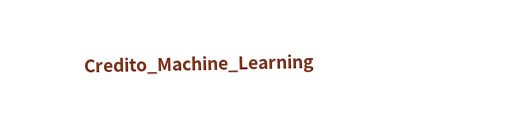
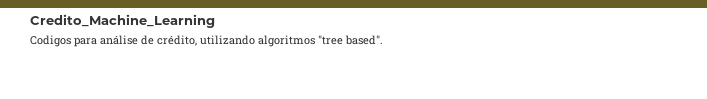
+ Codigos para análise de crédito, utilizando algoritmos "tree based".

